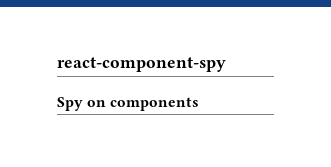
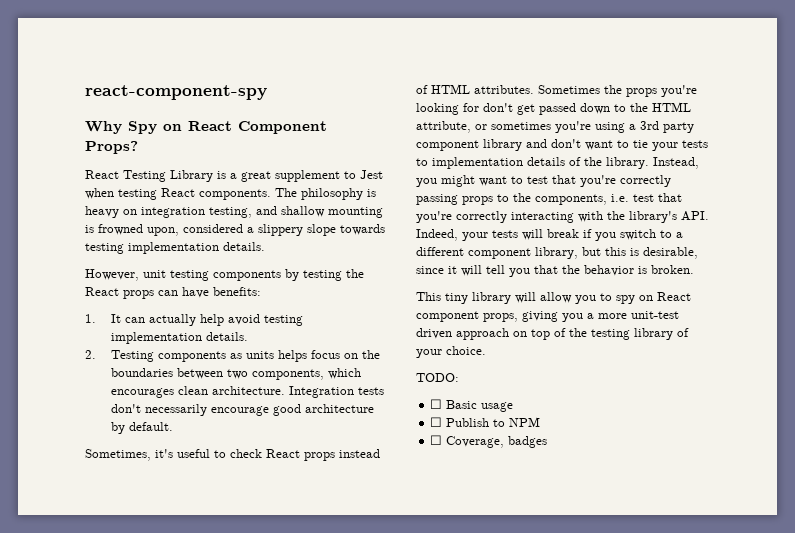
- Spy on components
+ Why Spy on React Component Props?
+ React Testing Library is a great supplement to Jest when testing React components. The philosophy is heavy on integration testing, and shallow mounting is frowned upon, considered a slippery slope towards testing implementation details.
+ However, unit testing components by testing the React props can have benefits:
+ 1. It can actually help avoid testing implementation details.
+ 2. Testing components as units helps focus on the boundaries between two components, which encourages clean architecture. Integration tests don't necessarily encourage good architecture by default.
+ Sometimes, it's useful to check React props instead of HTML attributes. Sometimes the props you're looking for don't get passed down to the HTML attribute, or sometimes you're using a 3rd party component library and don't want to tie your tests to implementation details of the library. Instead, you might want to test that you're correctly passing props to the components, i.e. test that you're correctly interacting with the library's API. Indeed, your tests will break if you switch to a different component library, but this is desirable, since it will tell you that the behavior is broken.
+ This tiny library will allow you to spy on React component props, giving you a more unit-test driven approach on top of the testing library of your choice.
+ TODO:
+ ☐ Basic usage
+ ☐ Publish to NPM
+ ☐ Coverage, badges

